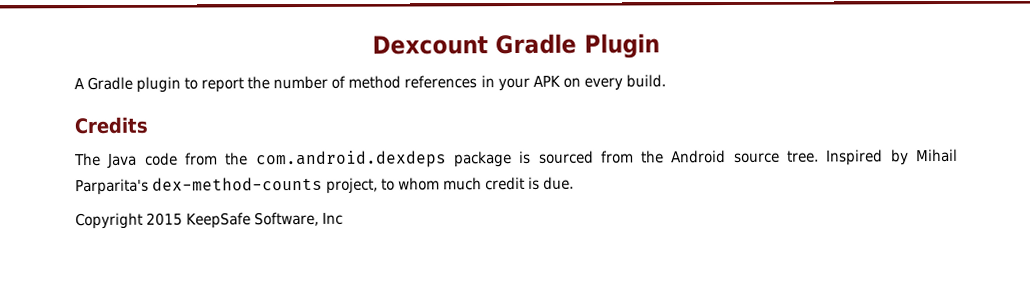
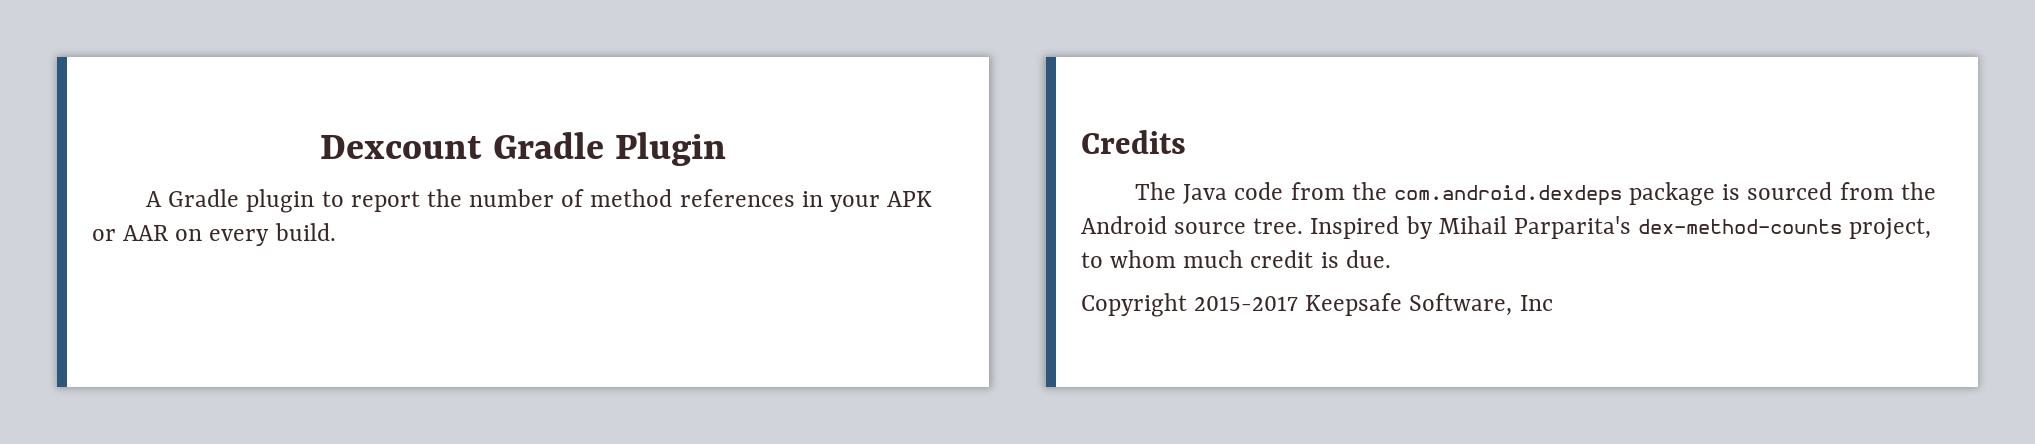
- A Gradle plugin to report the number of method references in your APK on every build.
+ A Gradle plugin to report the number of method references in your APK or AAR on every build.
- Copyright 2015 KeepSafe Software, Inc
+ Copyright 2015-2017 Keepsafe Software, Inc

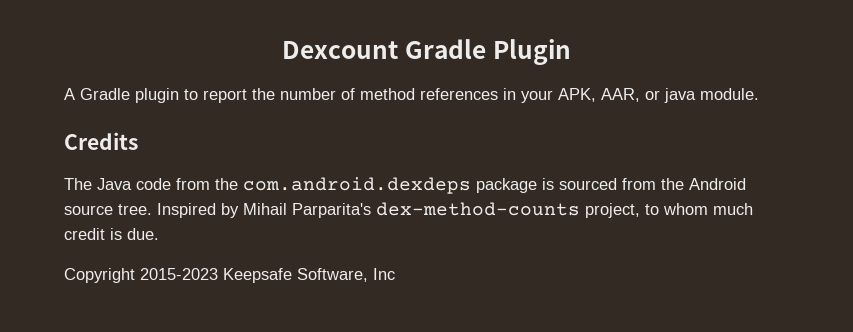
- A Gradle plugin to report the number of method references in your APK or AAR on every build.
+ A Gradle plugin to report the number of method references in your APK, AAR, or java module.
- Copyright 2015-2017 Keepsafe Software, Inc
+ Copyright 2015-2023 Keepsafe Software, Inc

